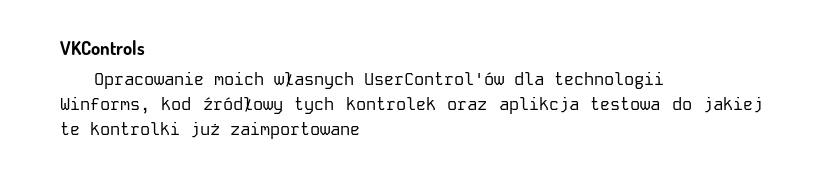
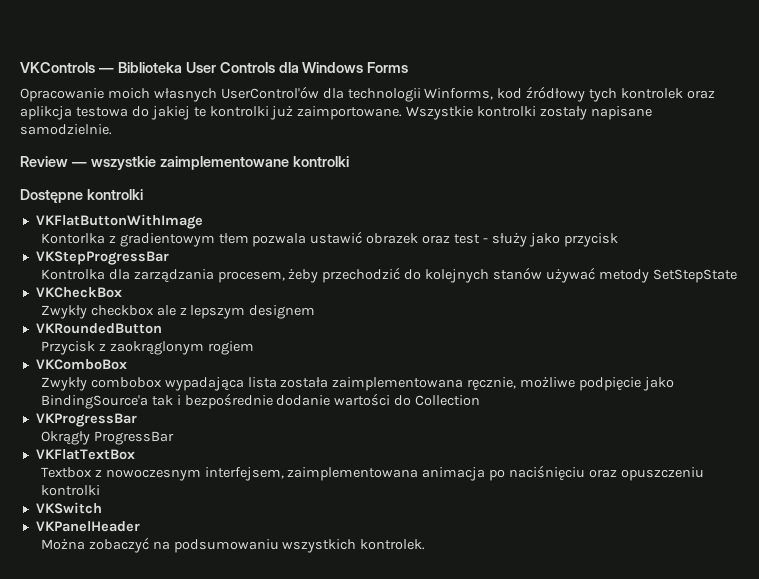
- VKControls
+ VKControls — Biblioteka User Controls dla Windows Forms
- Opracowanie moich własnych UserControl'ów dla technologii Winforms, kod źródłowy tych kontrolek oraz aplikcja testowa do jakiej te kontrolki już zaimportowane
+ Opracowanie moich własnych UserControl'ów dla technologii Winforms, kod źródłowy tych kontrolek oraz aplikcja testowa do jakiej te kontrolki już zaimportowane. Wszystkie kontrolki zostały napisane samodzielnie.
+ Review — wszystkie zaimplementowane kontrolki
+ Dostępne kontrolki
+ VKFlatButtonWithImage
+ Kontorlka z gradientowym tłem pozwala ustawić obrazek oraz test - służy jako przycisk
+ VKStepProgressBar
+ Kontrolka dla zarządzania procesem, żeby przechodzić do kolejnych stanów używać metody SetStepState
+ VKCheckBox
+ Zwykły checkbox ale z lepszym designem
+ VKRoundedButton
+ Przycisk z zaokrąglonym rogiem
+ VKComboBox
+ Zwykły combobox wypadająca lista została zaimplementowana ręcznie, możliwe podpięcie jako BindingSource'a tak i bezpośrednie dodanie wartości do Collection
+ VKProgressBar
+ Okrągły ProgressBar
+ VKFlatTextBox
+ Textbox z nowoczesnym interfejsem, zaimplementowana animacja po naciśnięciu oraz opuszczeniu kontrolki
+ VKSwitch
+ VKPanelHeader
+ Można zobaczyć na podsumowaniu wszystkich kontrolek.

